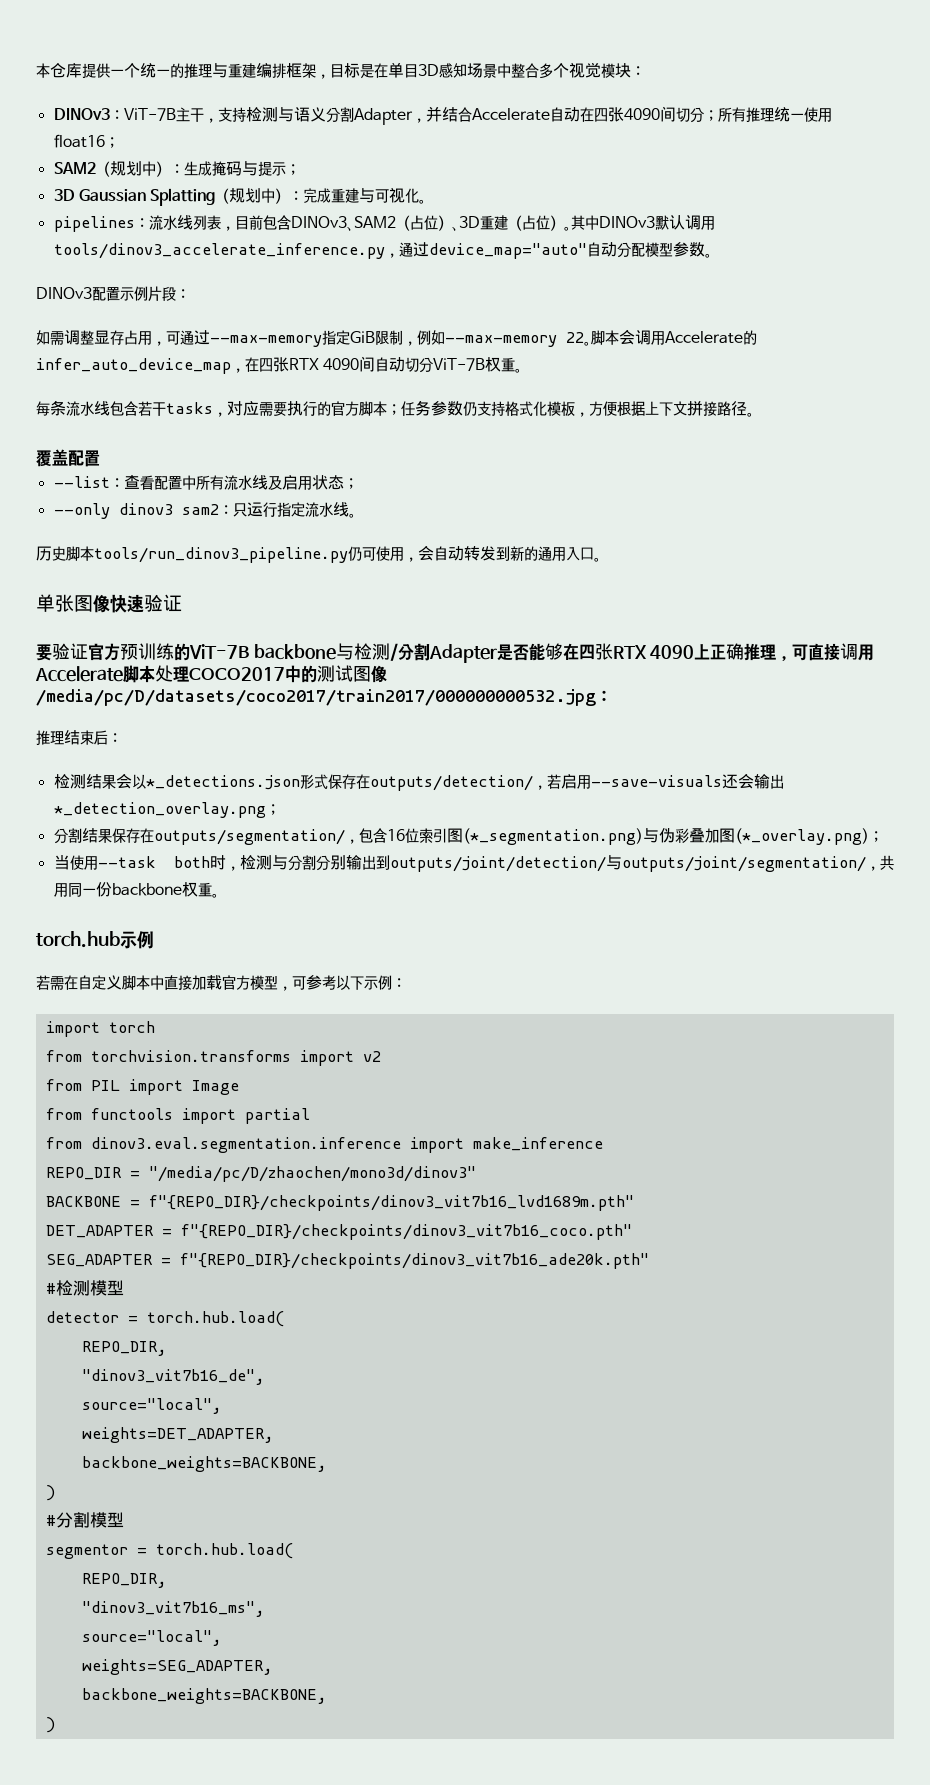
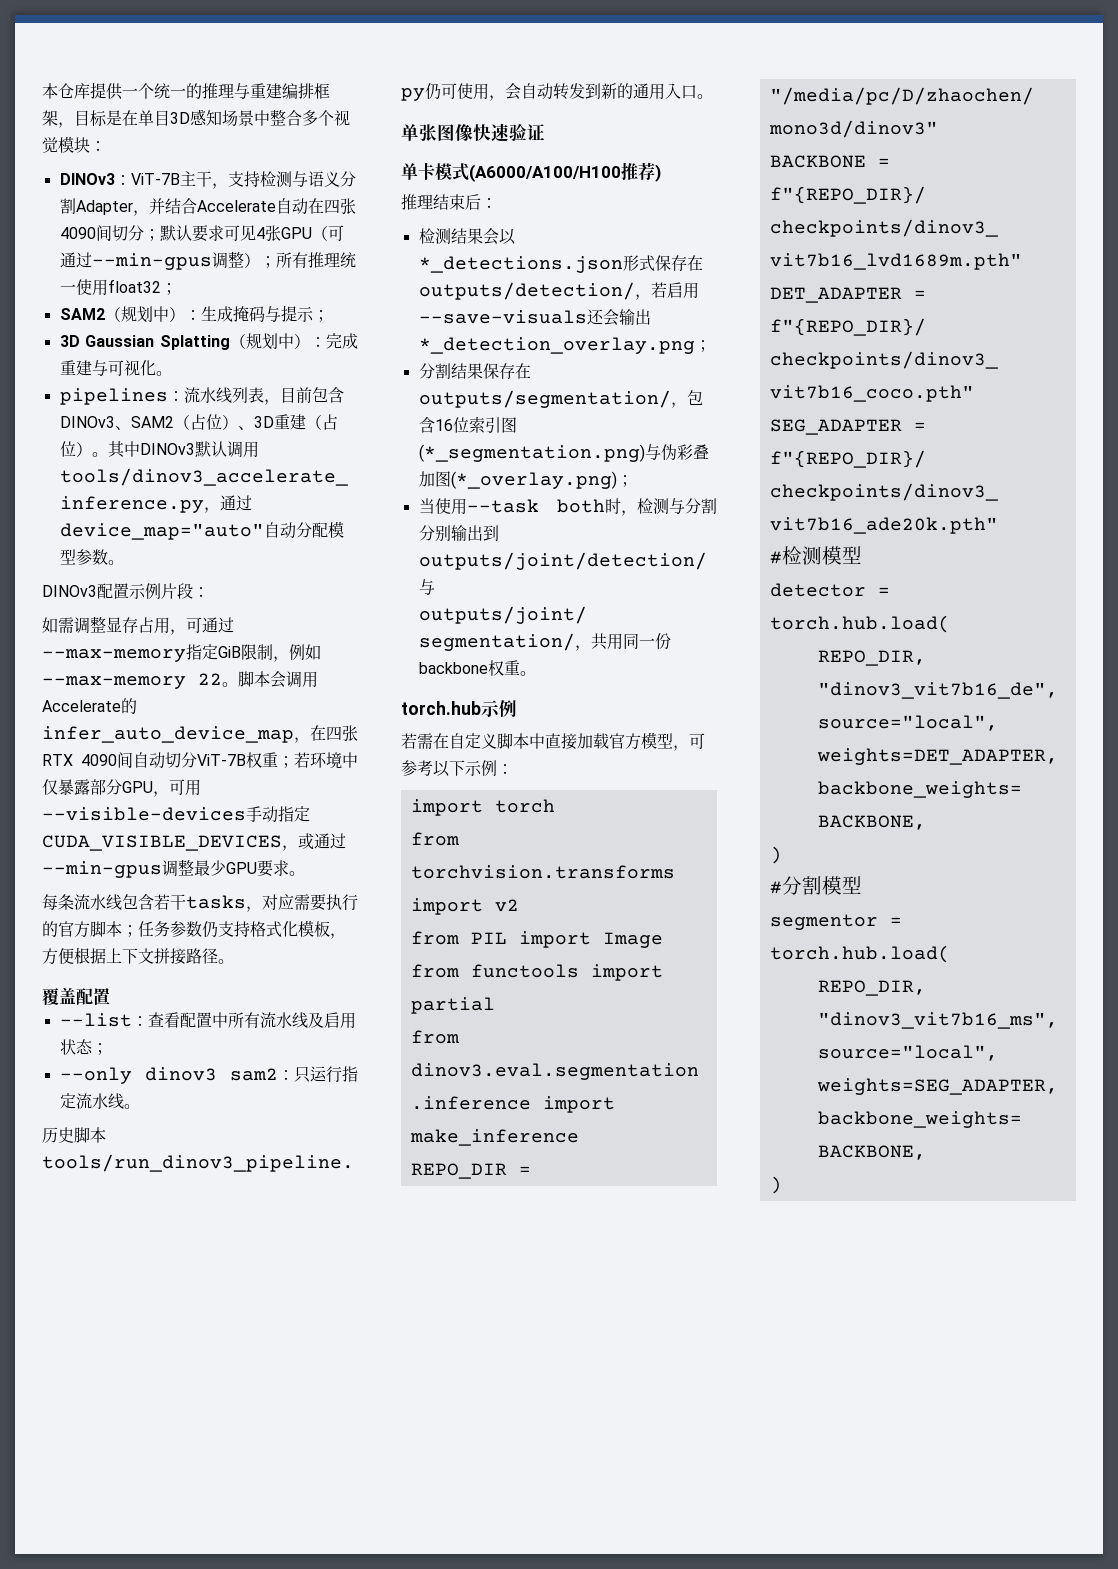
- DINOv3：ViT-7B主干，支持检测与语义分割Adapter，并结合Accelerate自动在四张4090间切分；所有推理统一使用float16；
+ DINOv3：ViT-7B主干，支持检测与语义分割Adapter，并结合Accelerate自动在四张4090间切分；默认要求可见4张GPU（可通过--min-gpus调整）；所有推理统一使用float32；
- 脚本会调用Accelerate的infer_auto_device_map，在四张RTX 4090间自动切分ViT-7B权重。
+ 脚本会调用Accelerate的infer_auto_device_map，在四张RTX 4090间自动切分ViT-7B权重；若环境中仅暴露部分GPU，可用--visible-devices手动指定CUDA_VISIBLE_DEVICES，或通过--min-gpus调整最少GPU要求。
- 要验证官方预训练的ViT-7B backbone与检测/分割Adapter是否能够在四张RTX 4090上正确推理，可直接调用Accelerate脚本处理COCO2017中的测试图像/media/pc/D/datasets/coco2017/train2017/000000000532.jpg：
+ 单卡模式(A6000/A100/H100推荐)

